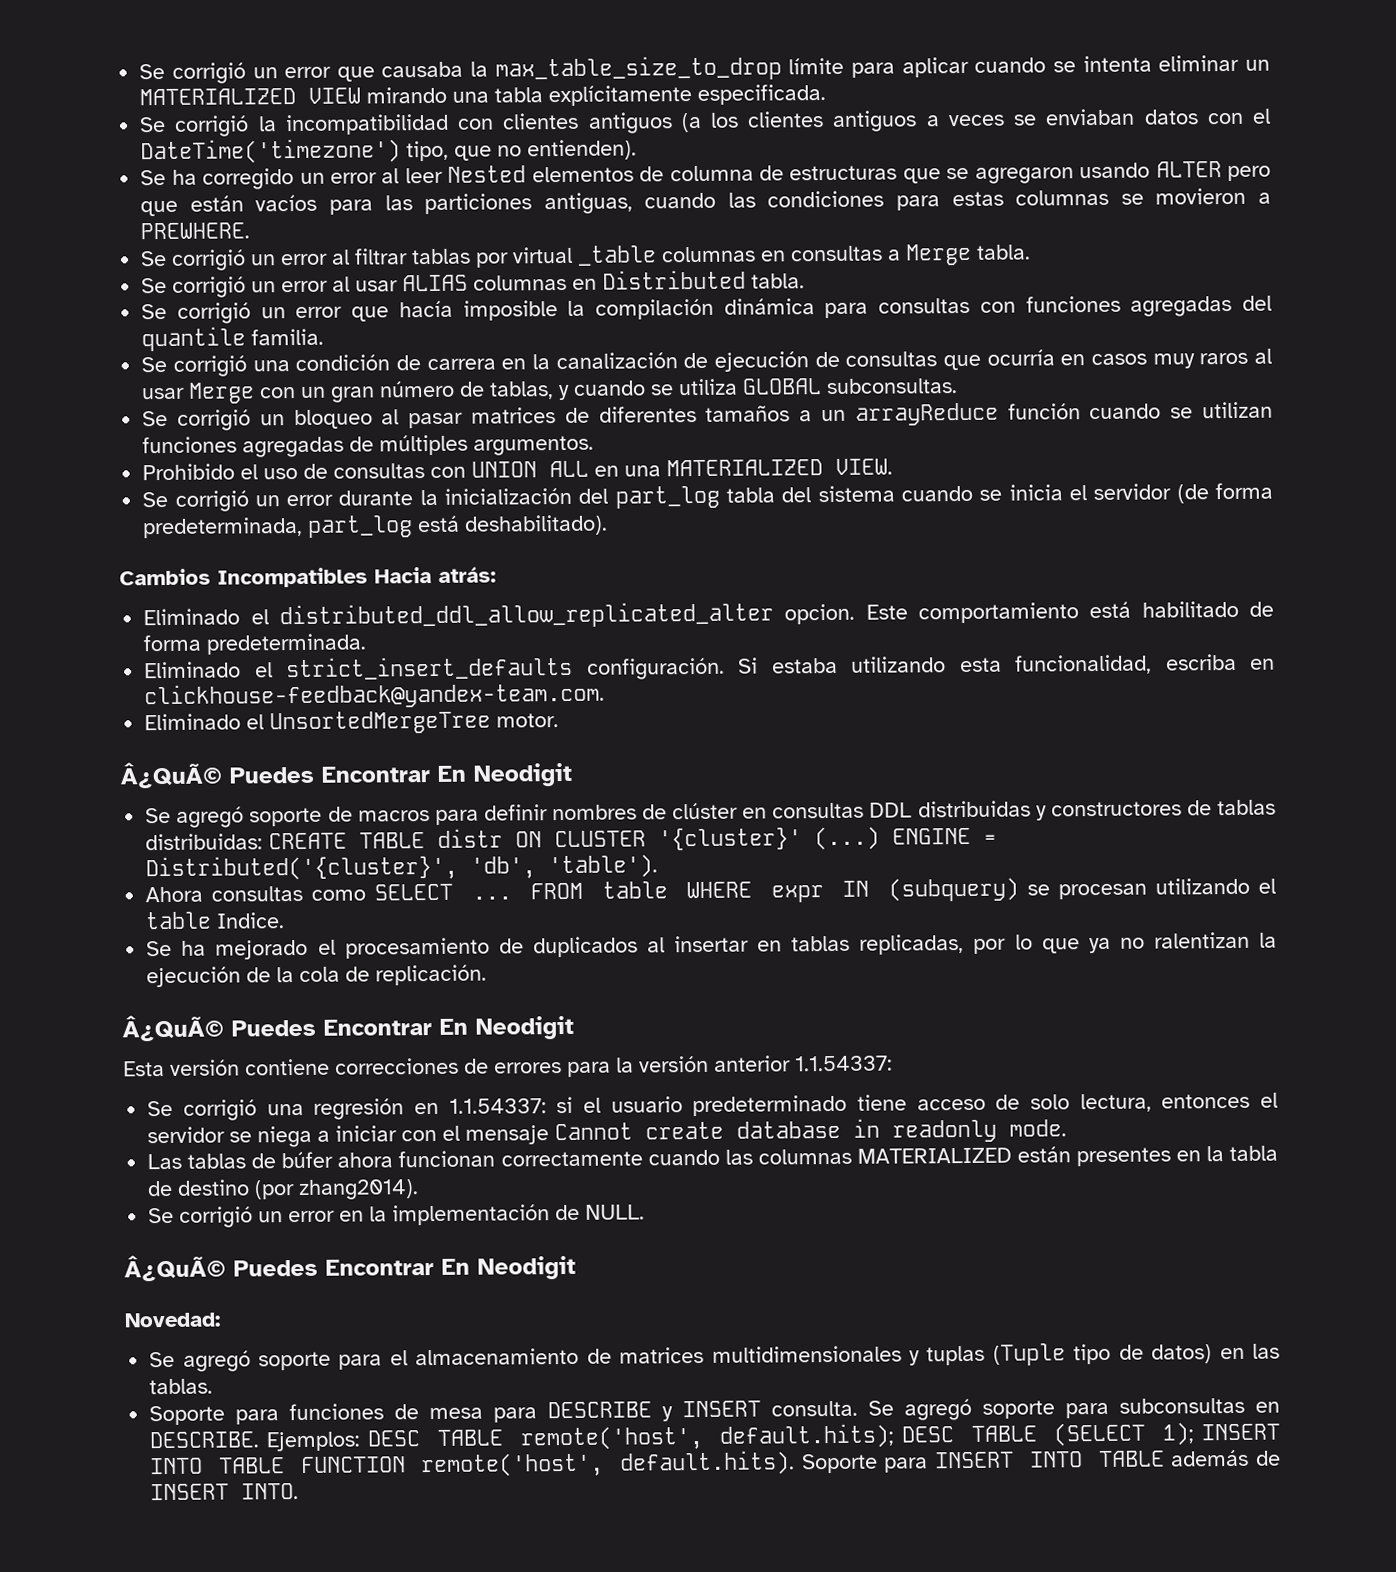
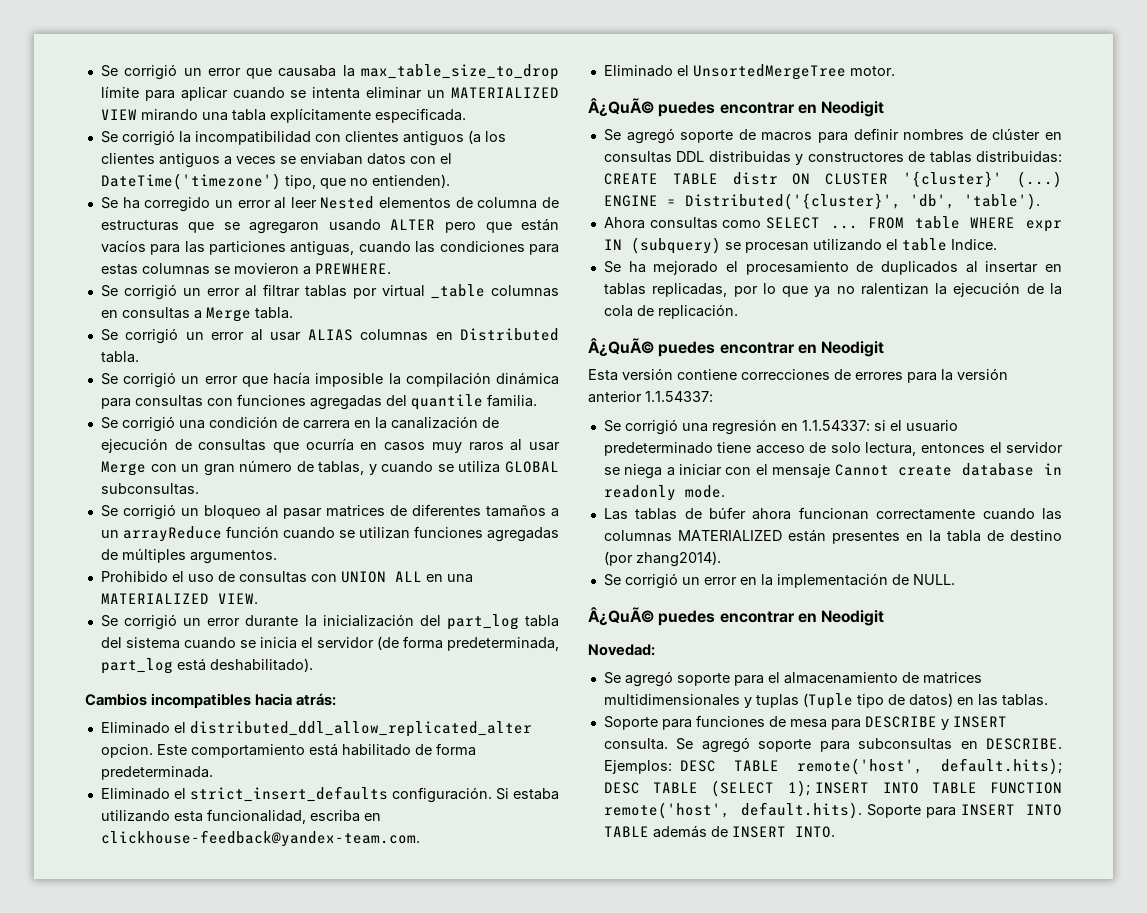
- Cambios Incompatibles Hacia atrás:
+ Cambios incompatibles hacia atrás:
  Eliminado el UnsortedMergeTree motor.
- Â¿QuÃ© Puedes Encontrar En Neodigit
+ Â¿QuÃ© puedes encontrar en Neodigit
  Se ha mejorado el procesamiento de duplicados al insertar en tablas replicadas, por lo que ya no ralentizan la ejecución de la cola de replicación.
- Â¿QuÃ© Puedes Encontrar En Neodigit
+ Â¿QuÃ© puedes encontrar en Neodigit
  Se corrigió un error en la implementación de NULL.
- Â¿QuÃ© Puedes Encontrar En Neodigit
+ Â¿QuÃ© puedes encontrar en Neodigit

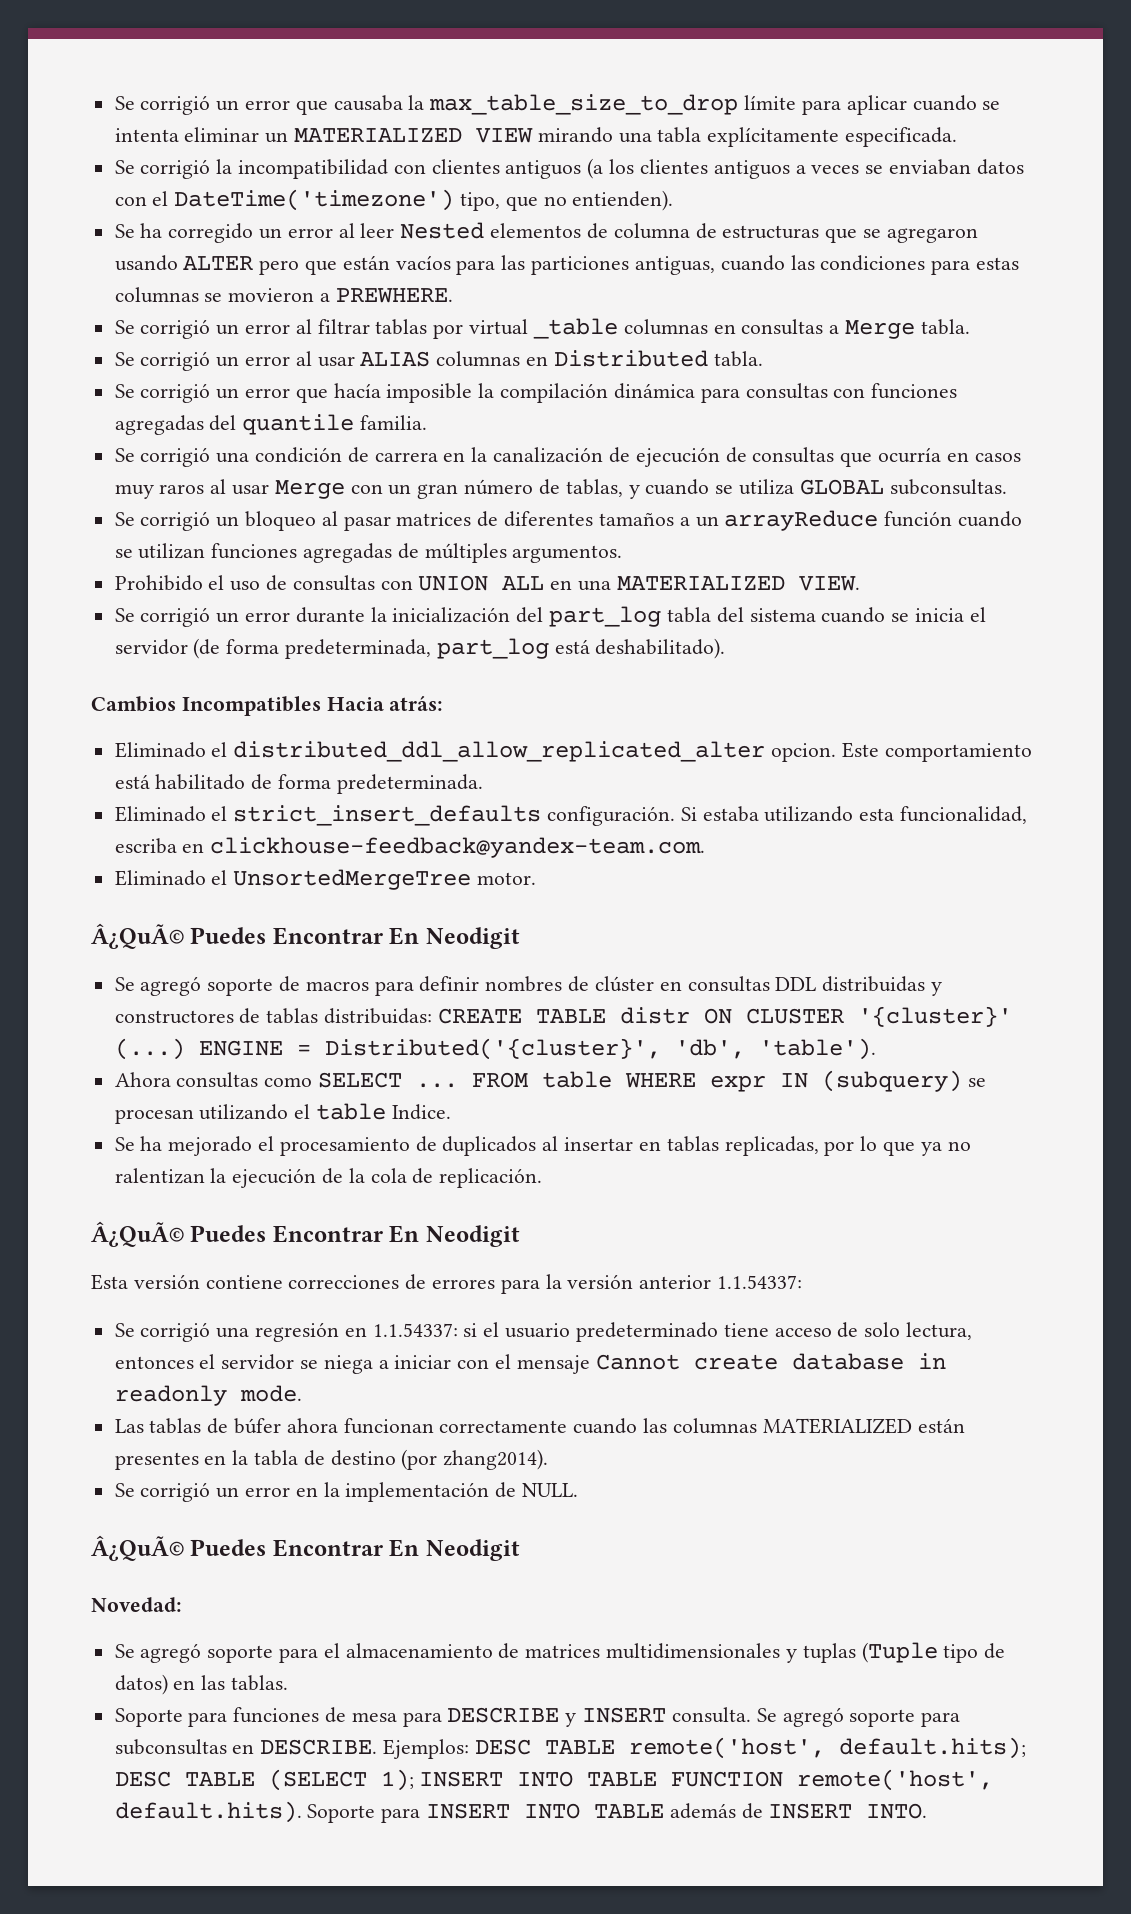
- Cambios incompatibles hacia atrás:
+ Cambios Incompatibles Hacia atrás:
  Eliminado el UnsortedMergeTree motor.
- Â¿QuÃ© puedes encontrar en Neodigit
+ Â¿QuÃ© Puedes Encontrar En Neodigit
  Se ha mejorado el procesamiento de duplicados al insertar en tablas replicadas, por lo que ya no ralentizan la ejecución de la cola de replicación.
- Â¿QuÃ© puedes encontrar en Neodigit
+ Â¿QuÃ© Puedes Encontrar En Neodigit
  Se corrigió un error en la implementación de NULL.
- Â¿QuÃ© puedes encontrar en Neodigit
+ Â¿QuÃ© Puedes Encontrar En Neodigit

